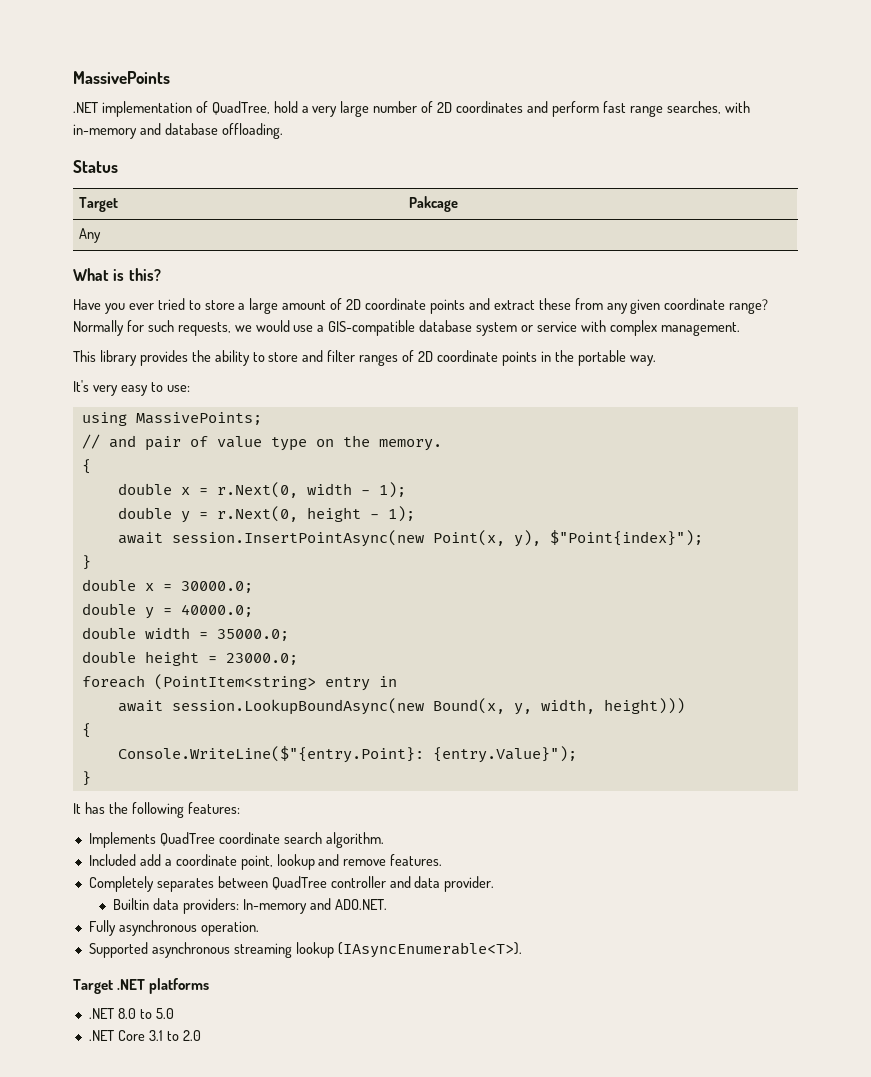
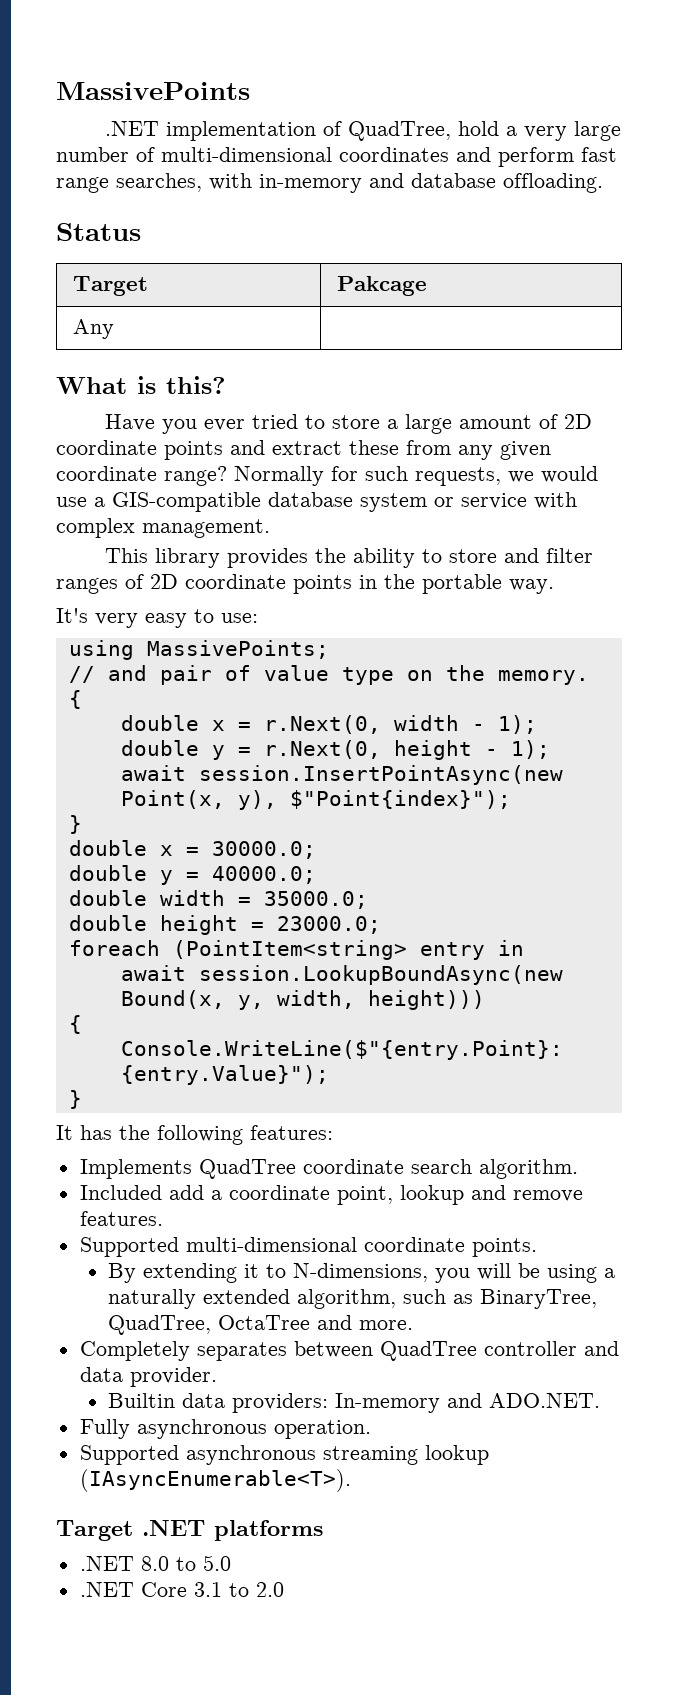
- .NET implementation of QuadTree, hold a very large number of 2D coordinates and perform fast range searches, with in-memory and database offloading.
+ .NET implementation of QuadTree, hold a very large number of multi-dimensional coordinates and perform fast range searches, with in-memory and database offloading.
+ Supported multi-dimensional coordinate points.
+ By extending it to N-dimensions, you will be using a naturally extended algorithm, such as BinaryTree, QuadTree, OctaTree and more.

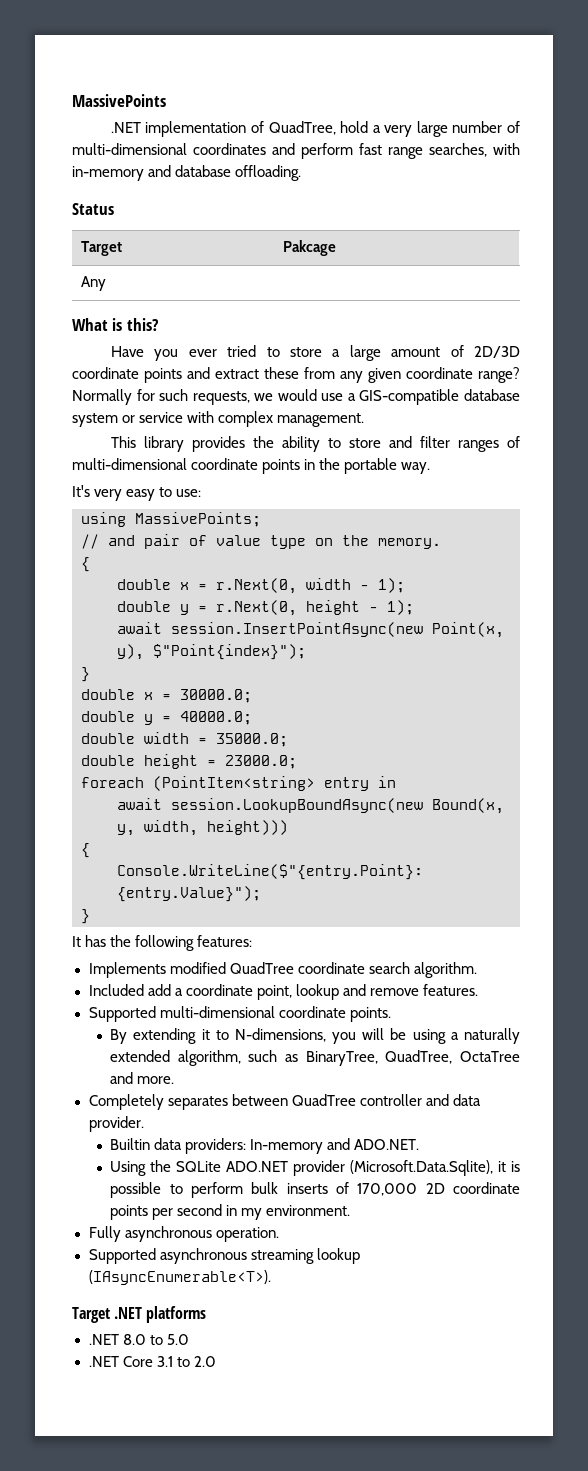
- Have you ever tried to store a large amount of 2D coordinate points and extract these from any given coordinate range?
+ Have you ever tried to store a large amount of 2D/3D coordinate points and extract these from any given coordinate range?
- This library provides the ability to store and filter ranges of 2D coordinate points in the portable way.
+ This library provides the ability to store and filter ranges of multi-dimensional coordinate points in the portable way.
- Implements QuadTree coordinate search algorithm.
+ Implements modified QuadTree coordinate search algorithm.
+ Using the SQLite ADO.NET provider (Microsoft.Data.Sqlite), it is possible to perform bulk inserts of 170,000 2D coordinate points per second in my environment.

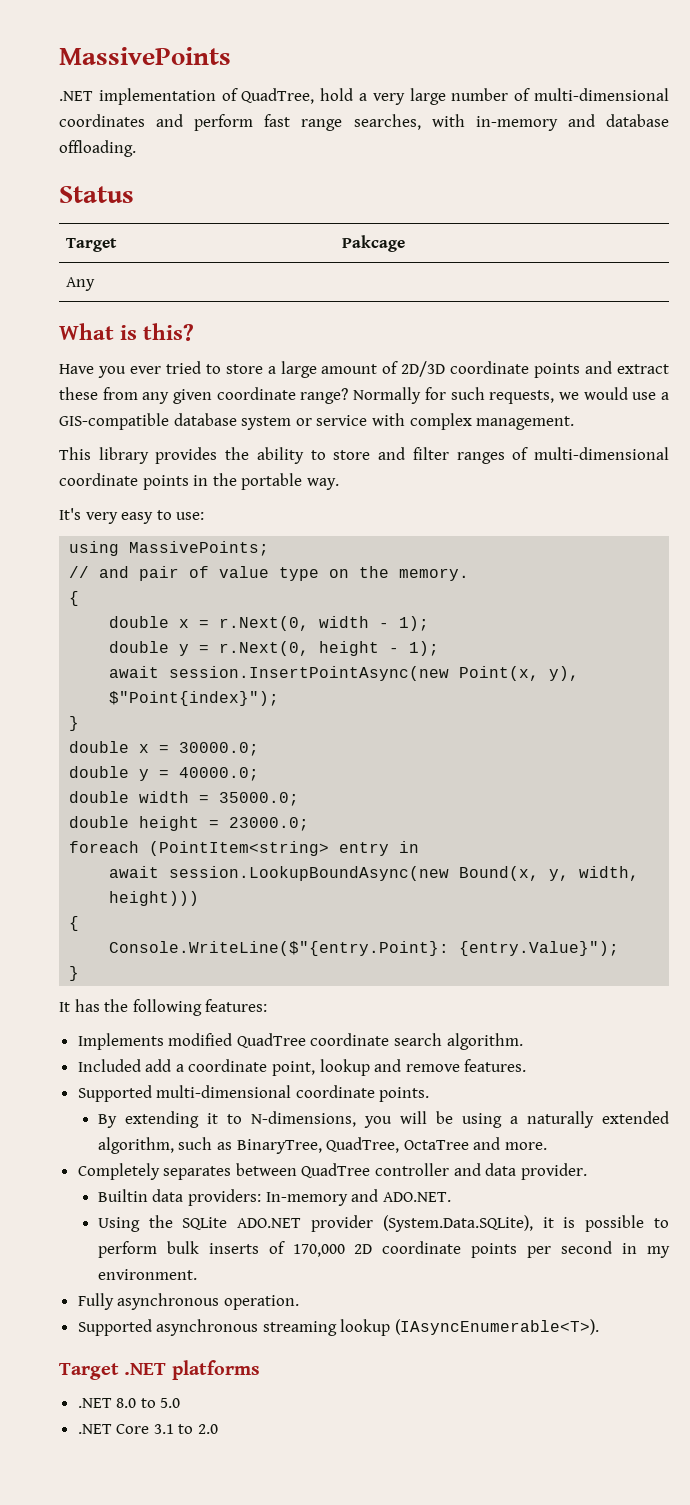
- Using the SQLite ADO.NET provider (Microsoft.Data.Sqlite), it is possible to perform bulk inserts of 170,000 2D coordinate points per second in my environment.
+ Using the SQLite ADO.NET provider (System.Data.SQLite), it is possible to perform bulk inserts of 170,000 2D coordinate points per second in my environment.

